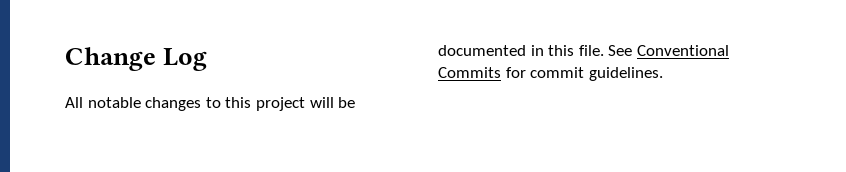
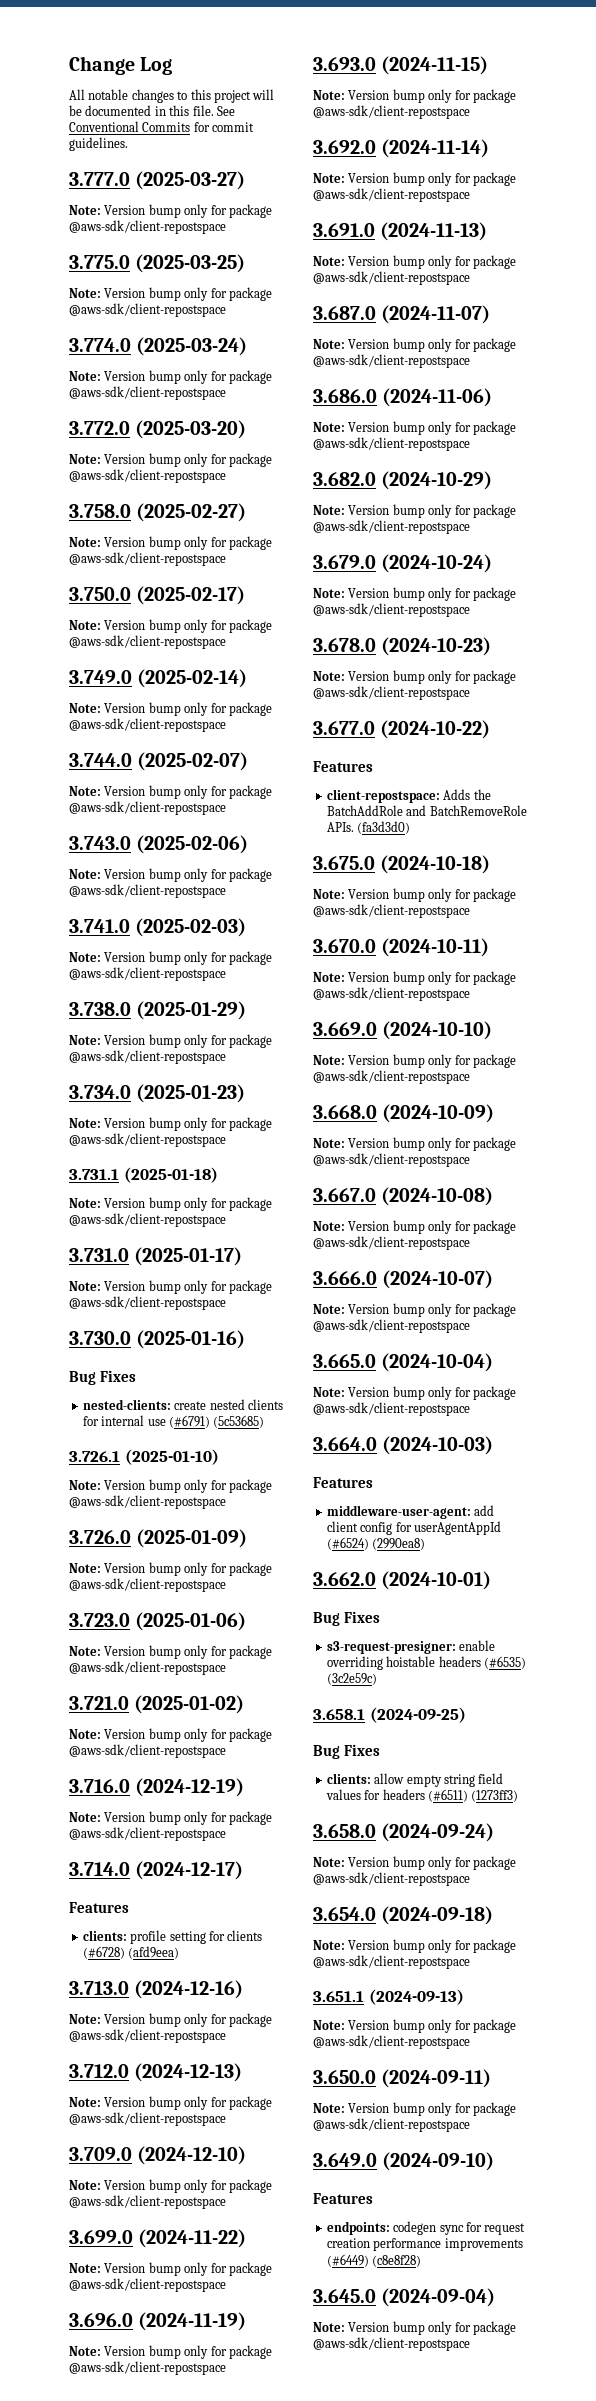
+ 3.777.0 (2025-03-27)
+ Note: Version bump only for package @aws-sdk/client-repostspace
+ 3.775.0 (2025-03-25)
+ Note: Version bump only for package @aws-sdk/client-repostspace
+ 3.774.0 (2025-03-24)
+ Note: Version bump only for package @aws-sdk/client-repostspace
+ 3.772.0 (2025-03-20)
+ Note: Version bump only for package @aws-sdk/client-repostspace
+ 3.758.0 (2025-02-27)
+ Note: Version bump only for package @aws-sdk/client-repostspace
+ 3.750.0 (2025-02-17)
+ Note: Version bump only for package @aws-sdk/client-repostspace
+ 3.749.0 (2025-02-14)
+ Note: Version bump only for package @aws-sdk/client-repostspace
+ 3.744.0 (2025-02-07)
+ Note: Version bump only for package @aws-sdk/client-repostspace
+ 3.743.0 (2025-02-06)
+ Note: Version bump only for package @aws-sdk/client-repostspace
+ 3.741.0 (2025-02-03)
+ Note: Version bump only for package @aws-sdk/client-repostspace
+ 3.738.0 (2025-01-29)
+ Note: Version bump only for package @aws-sdk/client-repostspace
+ 3.734.0 (2025-01-23)
+ Note: Version bump only for package @aws-sdk/client-repostspace
+ 3.731.1 (2025-01-18)
+ Note: Version bump only for package @aws-sdk/client-repostspace
+ 3.731.0 (2025-01-17)
+ Note: Version bump only for package @aws-sdk/client-repostspace
+ 3.730.0 (2025-01-16)
+ Bug Fixes
+ nested-clients: create nested clients for internal use (#6791) (5c53685)
+ 3.726.1 (2025-01-10)
+ Note: Version bump only for package @aws-sdk/client-repostspace
+ 3.726.0 (2025-01-09)
+ Note: Version bump only for package @aws-sdk/client-repostspace
+ 3.723.0 (2025-01-06)
+ Note: Version bump only for package @aws-sdk/client-repostspace
+ 3.721.0 (2025-01-02)
+ Note: Version bump only for package @aws-sdk/client-repostspace
+ 3.716.0 (2024-12-19)
+ Note: Version bump only for package @aws-sdk/client-repostspace
+ 3.714.0 (2024-12-17)
+ Features
+ clients: profile setting for clients (#6728) (afd9eea)
+ 3.713.0 (2024-12-16)
+ Note: Version bump only for package @aws-sdk/client-repostspace
+ 3.712.0 (2024-12-13)
+ Note: Version bump only for package @aws-sdk/client-repostspace
+ 3.709.0 (2024-12-10)
+ Note: Version bump only for package @aws-sdk/client-repostspace
+ 3.699.0 (2024-11-22)
+ Note: Version bump only for package @aws-sdk/client-repostspace
+ 3.696.0 (2024-11-19)
+ Note: Version bump only for package @aws-sdk/client-repostspace
+ 3.693.0 (2024-11-15)
+ Note: Version bump only for package @aws-sdk/client-repostspace
+ 3.692.0 (2024-11-14)
+ Note: Version bump only for package @aws-sdk/client-repostspace
+ 3.691.0 (2024-11-13)
+ Note: Version bump only for package @aws-sdk/client-repostspace
+ 3.687.0 (2024-11-07)
+ Note: Version bump only for package @aws-sdk/client-repostspace
+ 3.686.0 (2024-11-06)
+ Note: Version bump only for package @aws-sdk/client-repostspace
+ 3.682.0 (2024-10-29)
+ Note: Version bump only for package @aws-sdk/client-repostspace
+ 3.679.0 (2024-10-24)
+ Note: Version bump only for package @aws-sdk/client-repostspace
+ 3.678.0 (2024-10-23)
+ Note: Version bump only for package @aws-sdk/client-repostspace
+ 3.677.0 (2024-10-22)
+ Features
+ client-repostspace: Adds the BatchAddRole and BatchRemoveRole APIs. (fa3d3d0)
+ 3.675.0 (2024-10-18)
+ Note: Version bump only for package @aws-sdk/client-repostspace
+ 3.670.0 (2024-10-11)
+ Note: Version bump only for package @aws-sdk/client-repostspace
+ 3.669.0 (2024-10-10)
+ Note: Version bump only for package @aws-sdk/client-repostspace
+ 3.668.0 (2024-10-09)
+ Note: Version bump only for package @aws-sdk/client-repostspace
+ 3.667.0 (2024-10-08)
+ Note: Version bump only for package @aws-sdk/client-repostspace
+ 3.666.0 (2024-10-07)
+ Note: Version bump only for package @aws-sdk/client-repostspace
+ 3.665.0 (2024-10-04)
+ Note: Version bump only for package @aws-sdk/client-repostspace
+ 3.664.0 (2024-10-03)
+ Features
+ middleware-user-agent: add client config for userAgentAppId (#6524) (2990ea8)
+ 3.662.0 (2024-10-01)
+ Bug Fixes
+ s3-request-presigner: enable overriding hoistable headers (#6535) (3c2e59c)
+ 3.658.1 (2024-09-25)
+ Bug Fixes
+ clients: allow empty string field values for headers (#6511) (1273ff3)
+ 3.658.0 (2024-09-24)
+ Note: Version bump only for package @aws-sdk/client-repostspace
+ 3.654.0 (2024-09-18)
+ Note: Version bump only for package @aws-sdk/client-repostspace
+ 3.651.1 (2024-09-13)
+ Note: Version bump only for package @aws-sdk/client-repostspace
+ 3.650.0 (2024-09-11)
+ Note: Version bump only for package @aws-sdk/client-repostspace
+ 3.649.0 (2024-09-10)
+ Features
+ endpoints: codegen sync for request creation performance improvements (#6449) (c8e8f28)
+ 3.645.0 (2024-09-04)
+ Note: Version bump only for package @aws-sdk/client-repostspace

